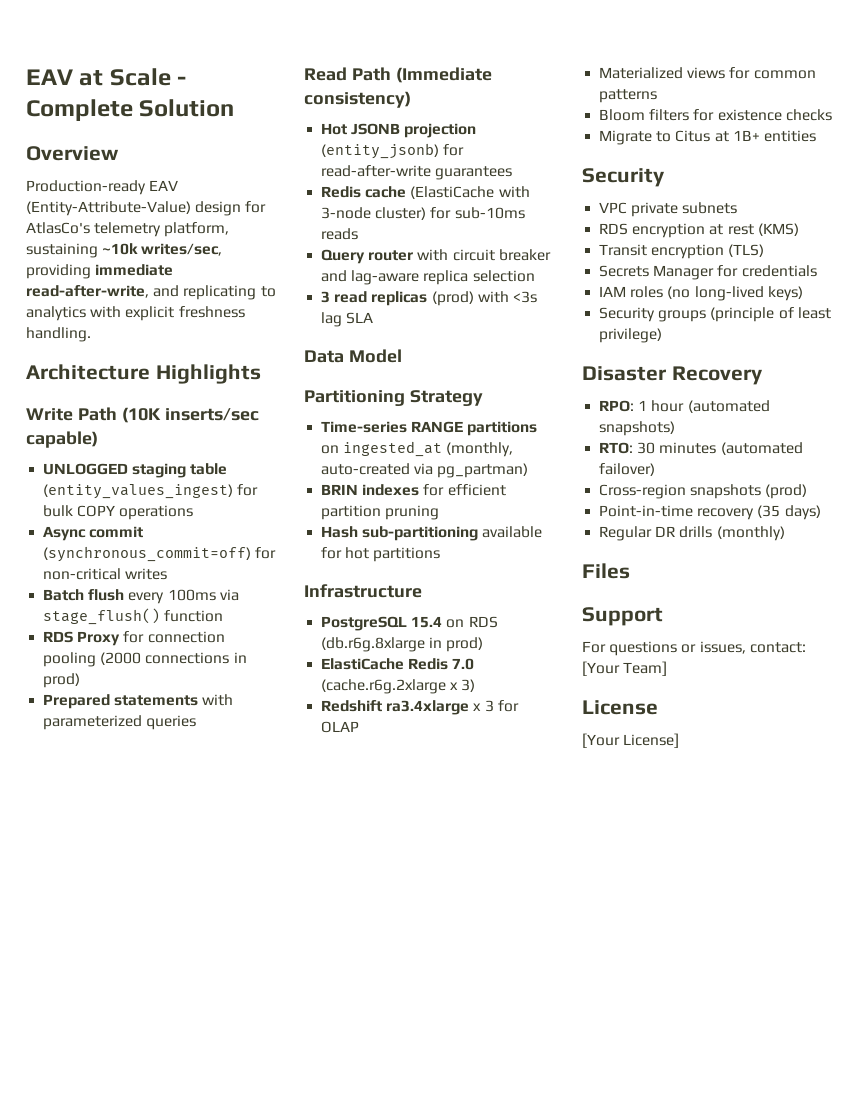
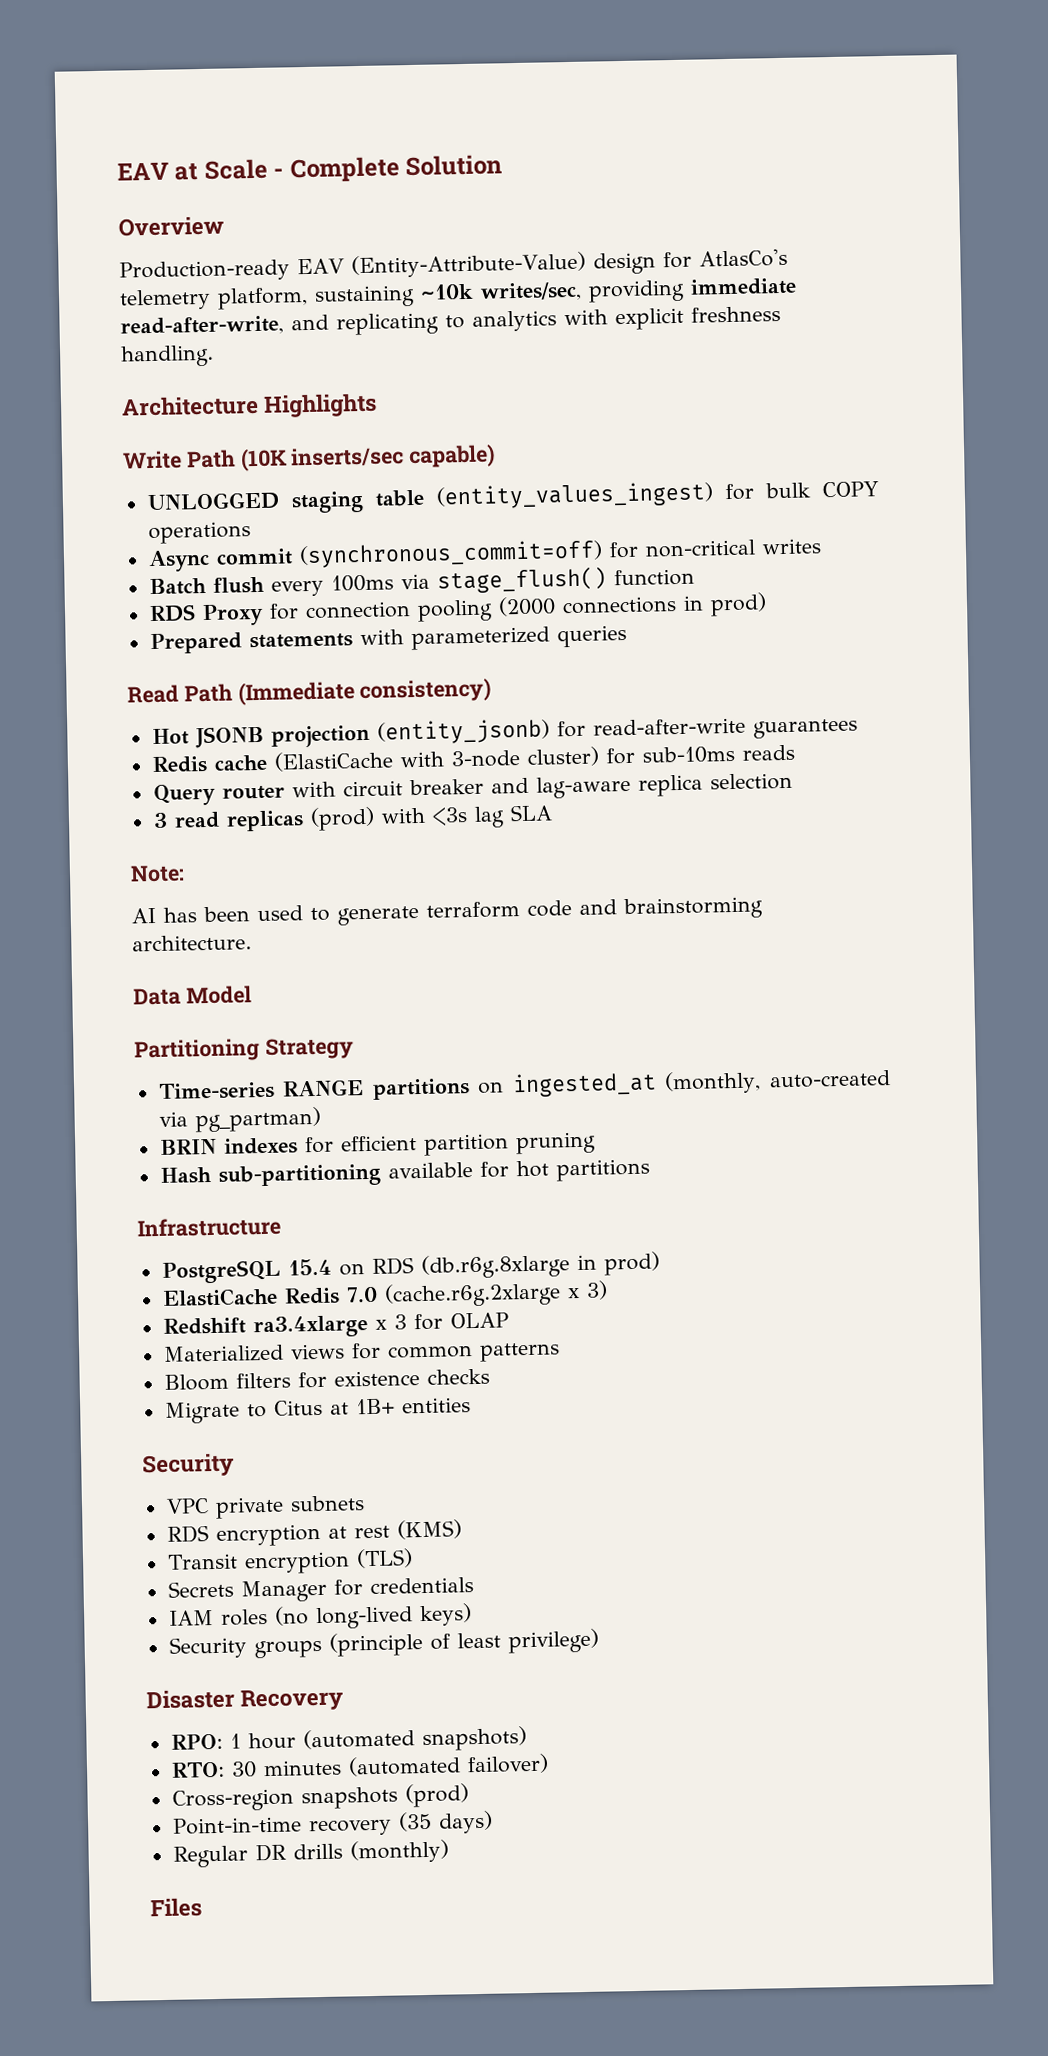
+ Note:
+ AI has been used to generate terraform code and brainstorming architecture.
- Support
- For questions or issues, contact: [Your Team]
- License
- [Your License]

